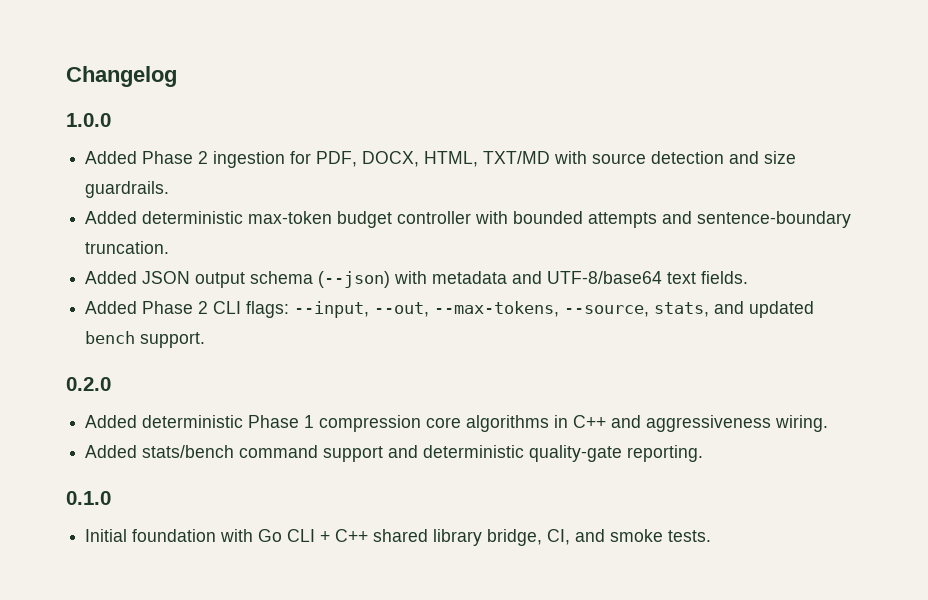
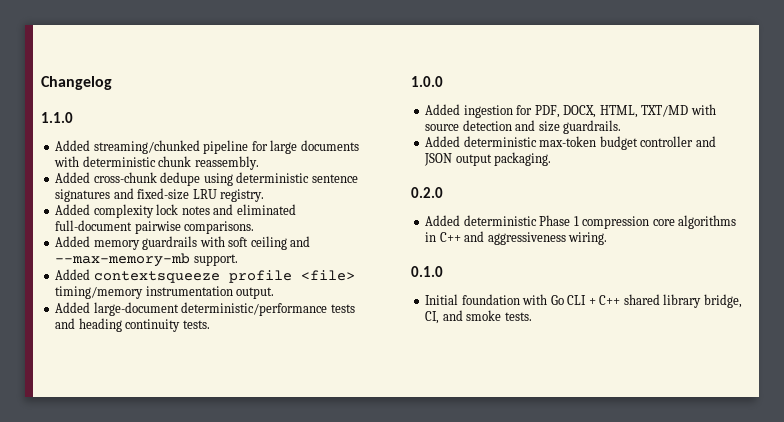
+ 1.1.0
+ Added streaming/chunked pipeline for large documents with deterministic chunk reassembly.
+ Added cross-chunk dedupe using deterministic sentence signatures and fixed-size LRU registry.
+ Added complexity lock notes and eliminated full-document pairwise comparisons.
+ Added memory guardrails with soft ceiling and --max-memory-mb support.
+ Added contextsqueeze profile <file> timing/memory instrumentation output.
+ Added large-document deterministic/performance tests and heading continuity tests.
- Added Phase 2 ingestion for PDF, DOCX, HTML, TXT/MD with source detection and size guardrails.
+ Added ingestion for PDF, DOCX, HTML, TXT/MD with source detection and size guardrails.
- Added deterministic max-token budget controller with bounded attempts and sentence-boundary truncation.
- Added JSON output schema (--json) with metadata and UTF-8/base64 text fields.
- Added Phase 2 CLI flags: --input, --out, --max-tokens, --source, stats, and updated bench support.
+ Added deterministic max-token budget controller and JSON output packaging.
- Added stats/bench command support and deterministic quality-gate reporting.

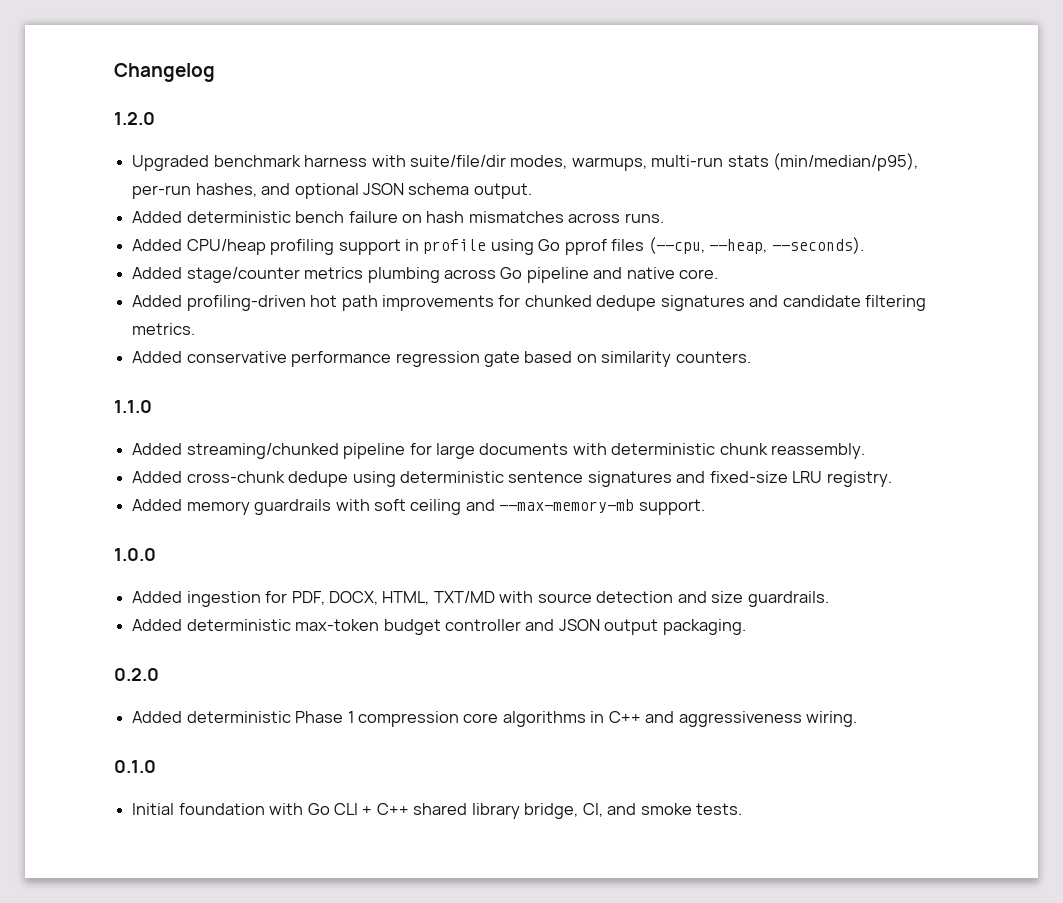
+ 1.2.0
+ Upgraded benchmark harness with suite/file/dir modes, warmups, multi-run stats (min/median/p95), per-run hashes, and optional JSON schema output.
+ Added deterministic bench failure on hash mismatches across runs.
+ Added CPU/heap profiling support in profile using Go pprof files (--cpu, --heap, --seconds).
+ Added stage/counter metrics plumbing across Go pipeline and native core.
+ Added profiling-driven hot path improvements for chunked dedupe signatures and candidate filtering metrics.
+ Added conservative performance regression gate based on similarity counters.
- Added complexity lock notes and eliminated full-document pairwise comparisons.
- Added contextsqueeze profile <file> timing/memory instrumentation output.
- Added large-document deterministic/performance tests and heading continuity tests.

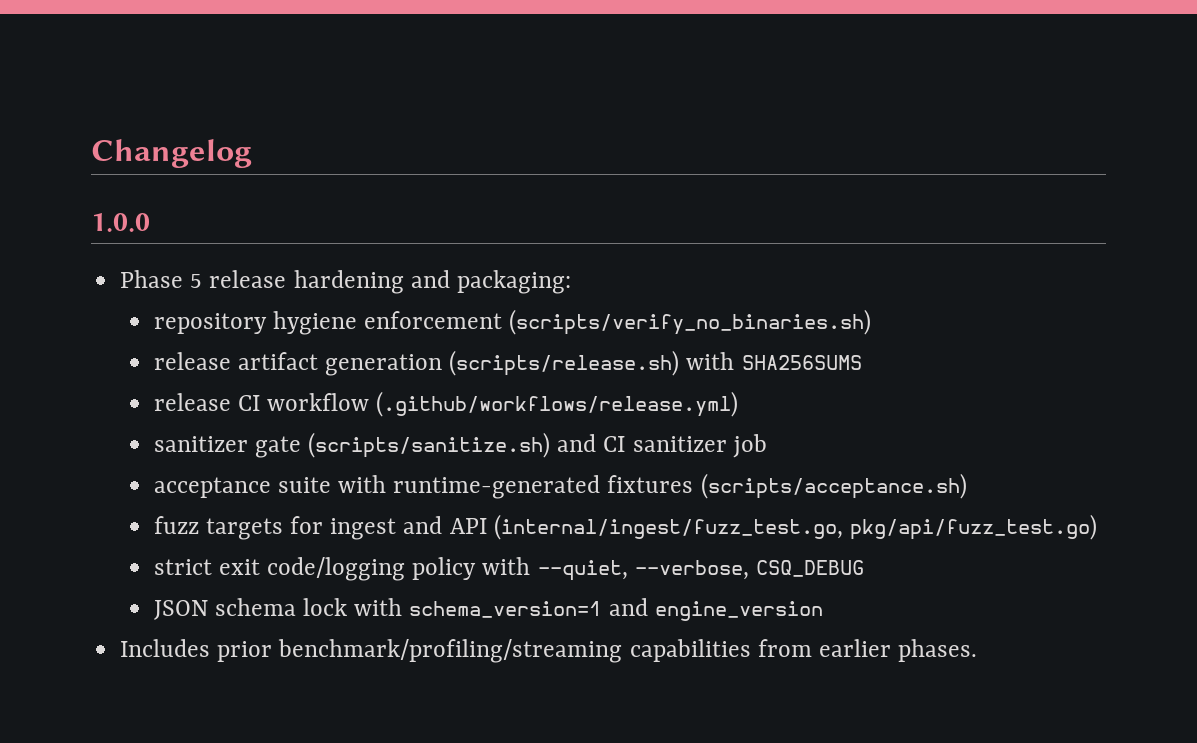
- 1.2.0
- Upgraded benchmark harness with suite/file/dir modes, warmups, multi-run stats (min/median/p95), per-run hashes, and optional JSON schema output.
- Added deterministic bench failure on hash mismatches across runs.
- Added CPU/heap profiling support in profile using Go pprof files (--cpu, --heap, --seconds).
- Added stage/counter metrics plumbing across Go pipeline and native core.
- Added profiling-driven hot path improvements for chunked dedupe signatures and candidate filtering metrics.
- Added conservative performance regression gate based on similarity counters.
- 1.1.0
- Added streaming/chunked pipeline for large documents with deterministic chunk reassembly.
- Added cross-chunk dedupe using deterministic sentence signatures and fixed-size LRU registry.
- Added memory guardrails with soft ceiling and --max-memory-mb support.
  1.0.0
- Added ingestion for PDF, DOCX, HTML, TXT/MD with source detection and size guardrails.
- Added deterministic max-token budget controller and JSON output packaging.
- 0.2.0
- Added deterministic Phase 1 compression core algorithms in C++ and aggressiveness wiring.
- 0.1.0
- Initial foundation with Go CLI + C++ shared library bridge, CI, and smoke tests.
+ Phase 5 release hardening and packaging:
+ repository hygiene enforcement (scripts/verify_no_binaries.sh)
+ release artifact generation (scripts/release.sh) with SHA256SUMS
+ release CI workflow (.github/workflows/release.yml)
+ sanitizer gate (scripts/sanitize.sh) and CI sanitizer job
+ acceptance suite with runtime-generated fixtures (scripts/acceptance.sh)
+ fuzz targets for ingest and API (internal/ingest/fuzz_test.go, pkg/api/fuzz_test.go)
+ strict exit code/logging policy with --quiet, --verbose, CSQ_DEBUG
+ JSON schema lock with schema_version=1 and engine_version
+ Includes prior benchmark/profiling/streaming capabilities from earlier phases.

